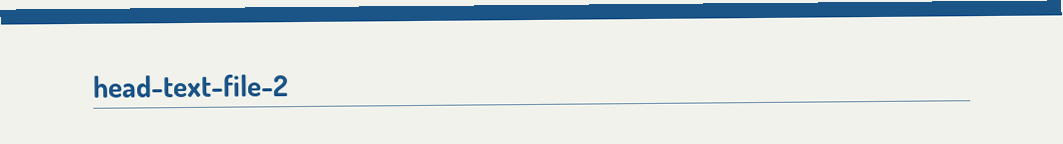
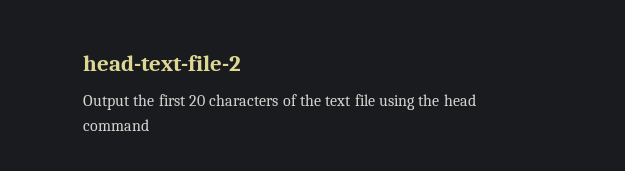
+ Output the first 20 characters of the text file using the head command

